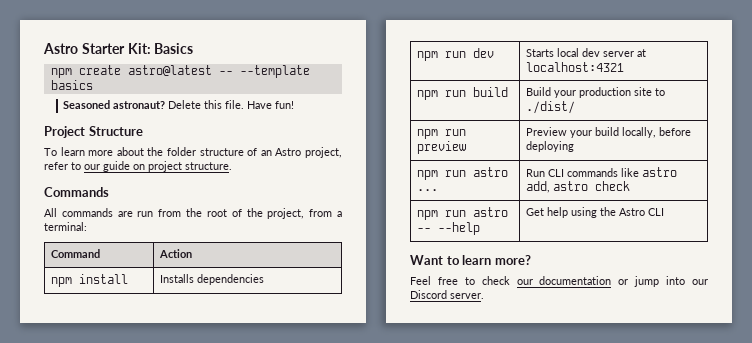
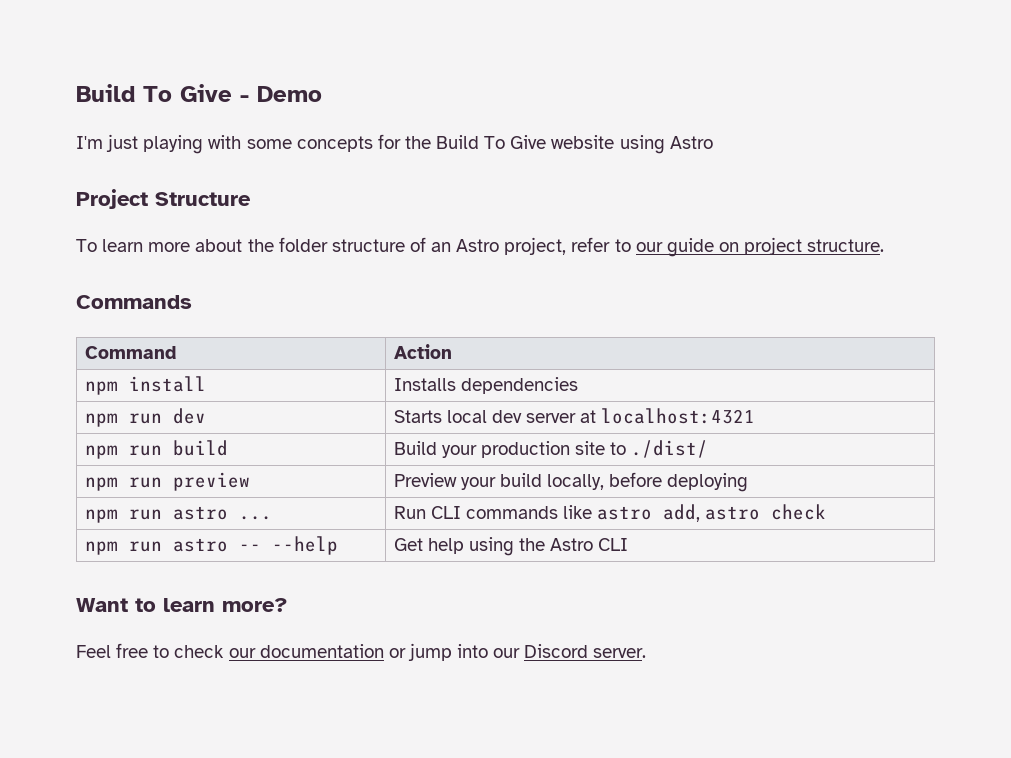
- Astro Starter Kit: Basics
- npm create astro@latest -- --template basics
- Seasoned astronaut? Delete this file. Have fun!
+ Build To Give - Demo
+ I'm just playing with some concepts for the Build To Give website using Astro
- All commands are run from the root of the project, from a terminal:

